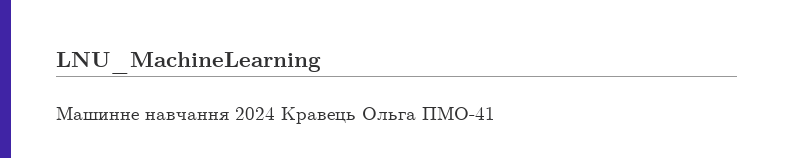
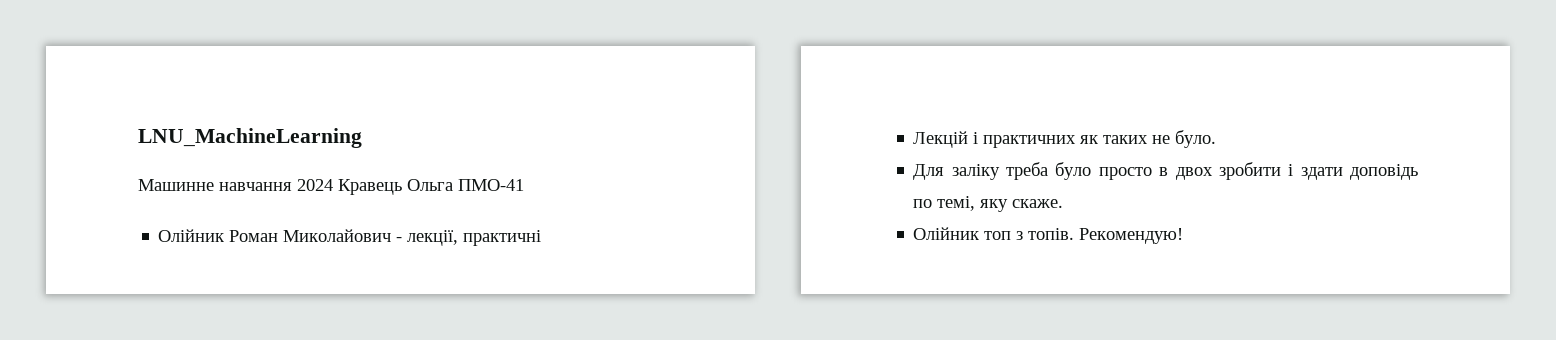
+ Олійник Роман Миколайович - лекції, практичні
+ Лекцій і практичних як таких не було.
+ Для заліку треба було просто в двох зробити і здати доповідь по темі, яку скаже.
+ Олійник топ з топів. Рекомендую!

